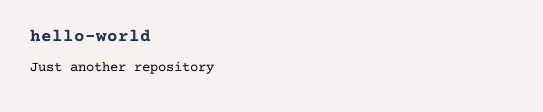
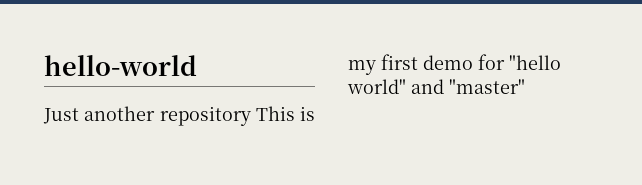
- Just another repository
+ Just another repository This is my first demo for "hello world" and "master"

